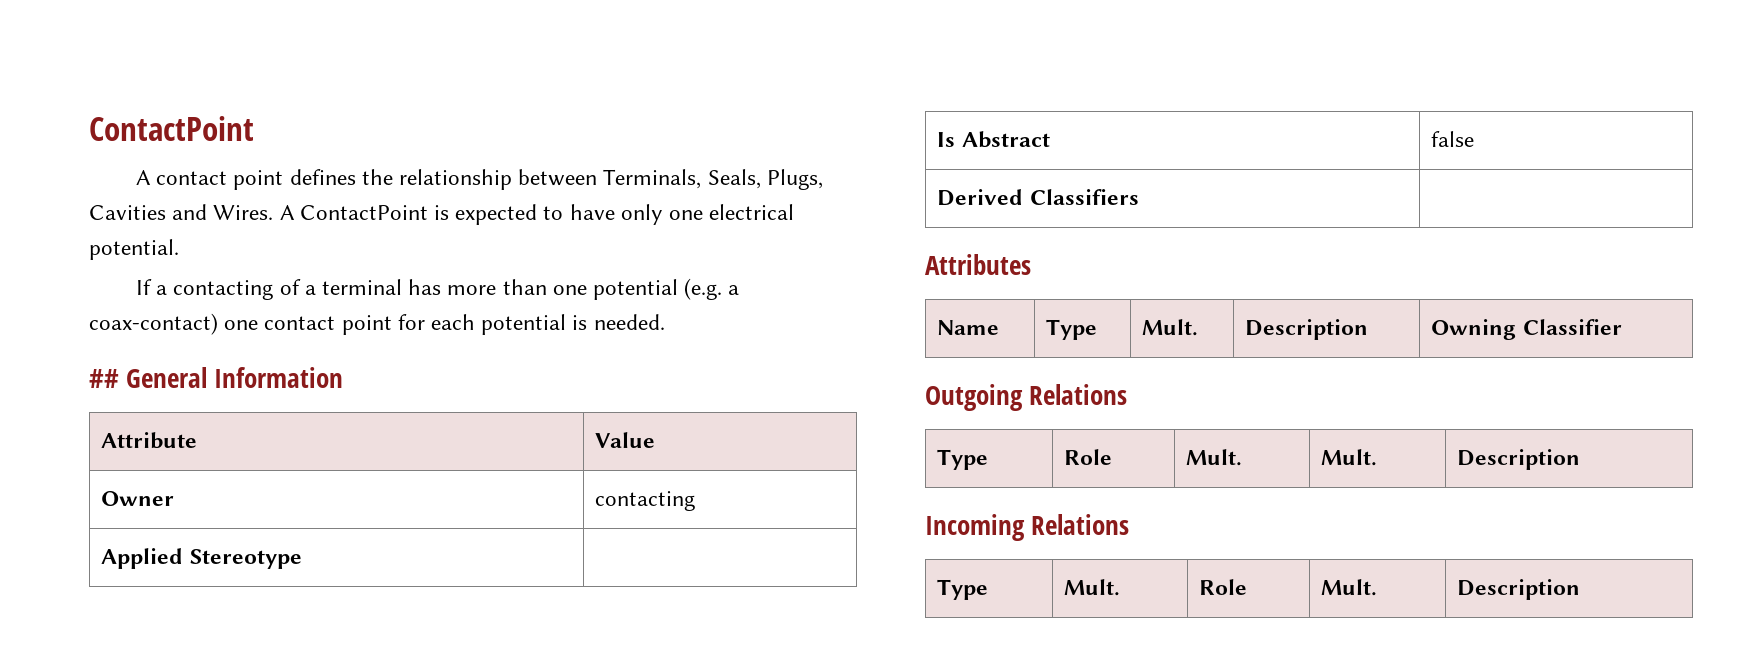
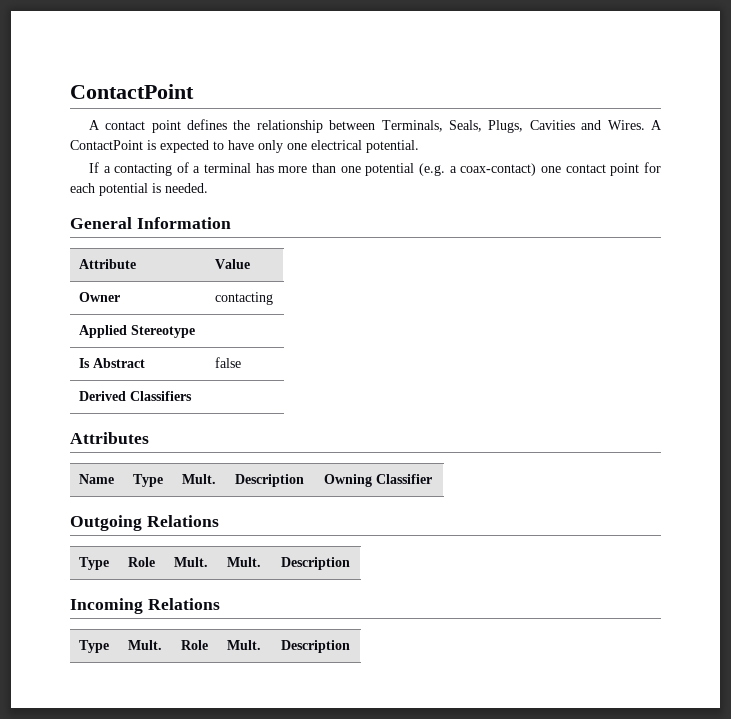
- ## General Information
+ General Information

